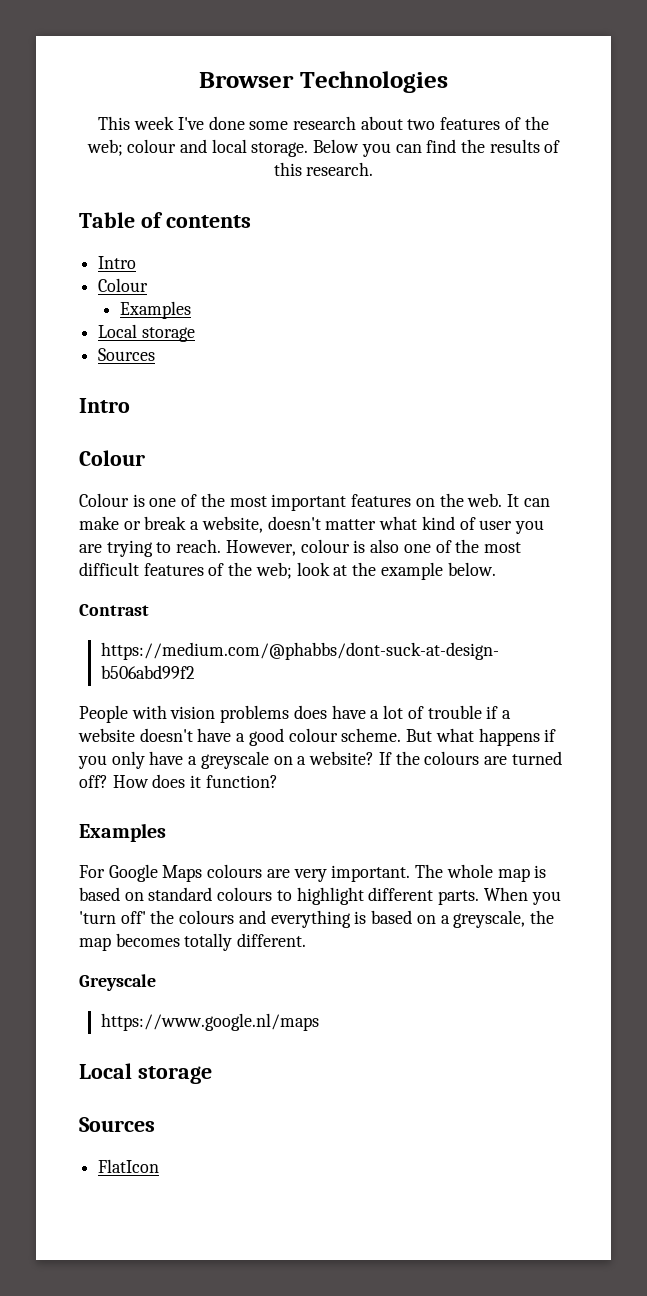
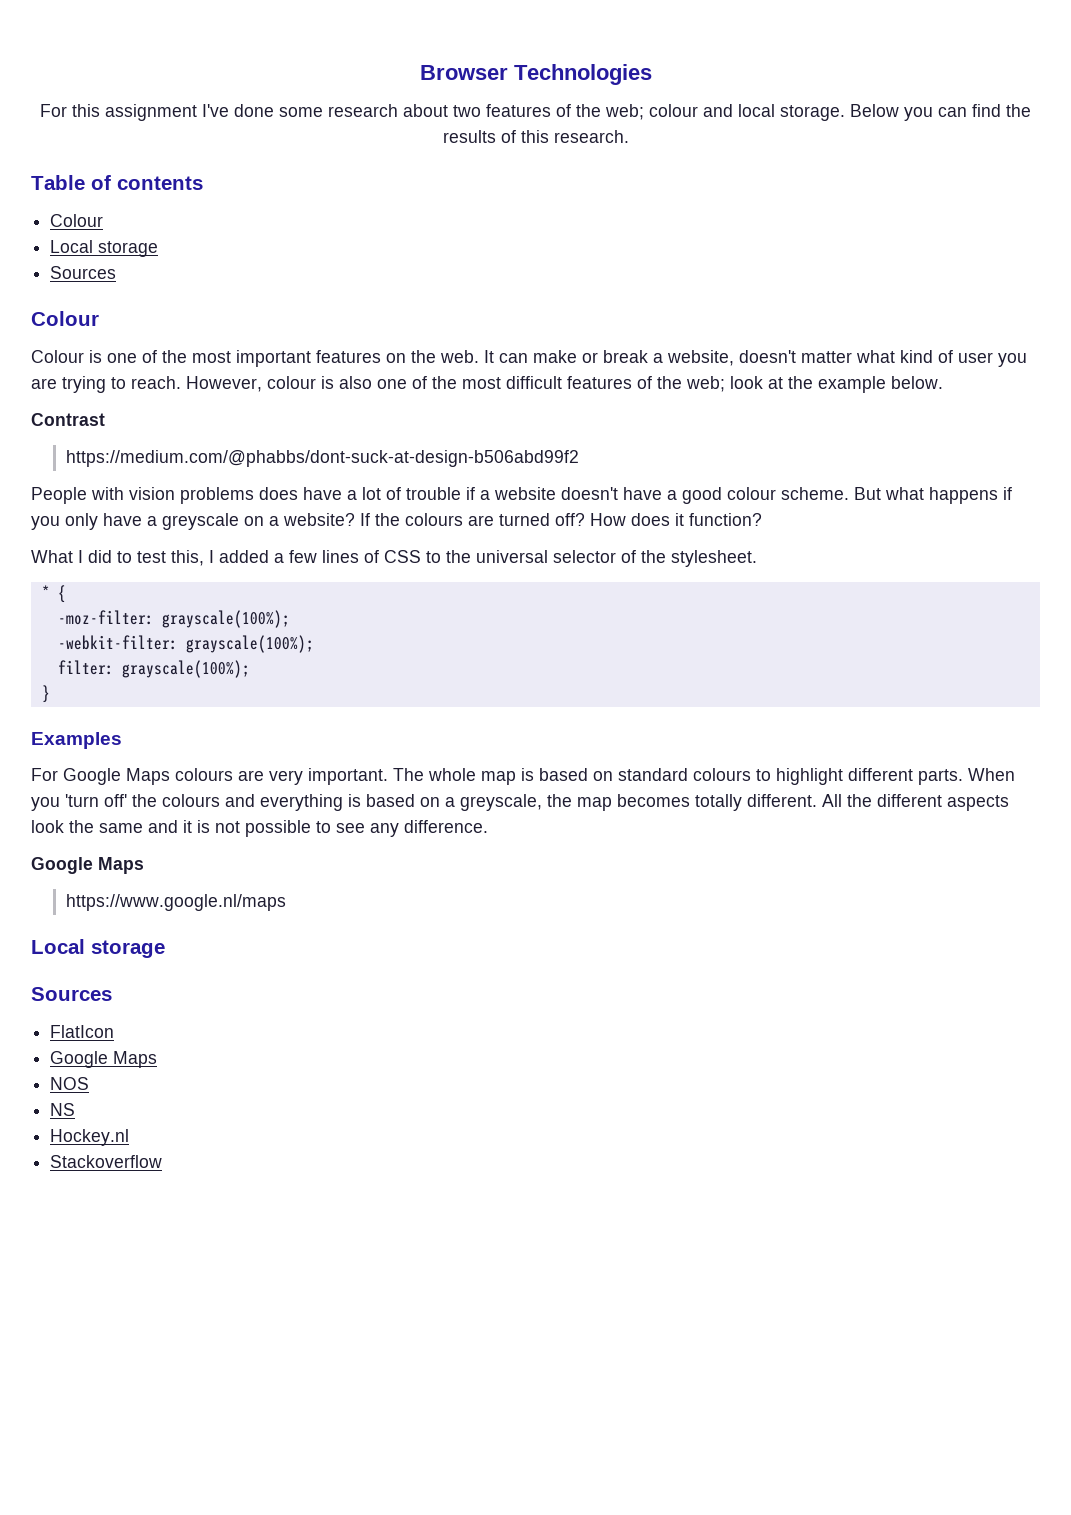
- This week I've done some research about two features of the web; colour and local storage.
+ For this assignment I've done some research about two features of the web; colour and local storage.
  Table of contents
- Intro
  Colour
- Examples
  Local storage
  Sources
- Intro
+ What I did to test this, I added a few lines of CSS to the universal selector of the stylesheet.
+ * {
+ -moz-filter: grayscale(100%);
+ -webkit-filter: grayscale(100%);
+ filter: grayscale(100%);
+ }
- When you 'turn off' the colours and everything is based on a greyscale, the map becomes totally different.
- Greyscale
+ When you 'turn off' the colours and everything is based on a greyscale, the map becomes totally different. All the different aspects look the same and it is not possible to see any difference.
+ Google Maps
  FlatIcon
+ Google Maps
+ NOS
+ NS
+ Hockey.nl
+ Stackoverflow

